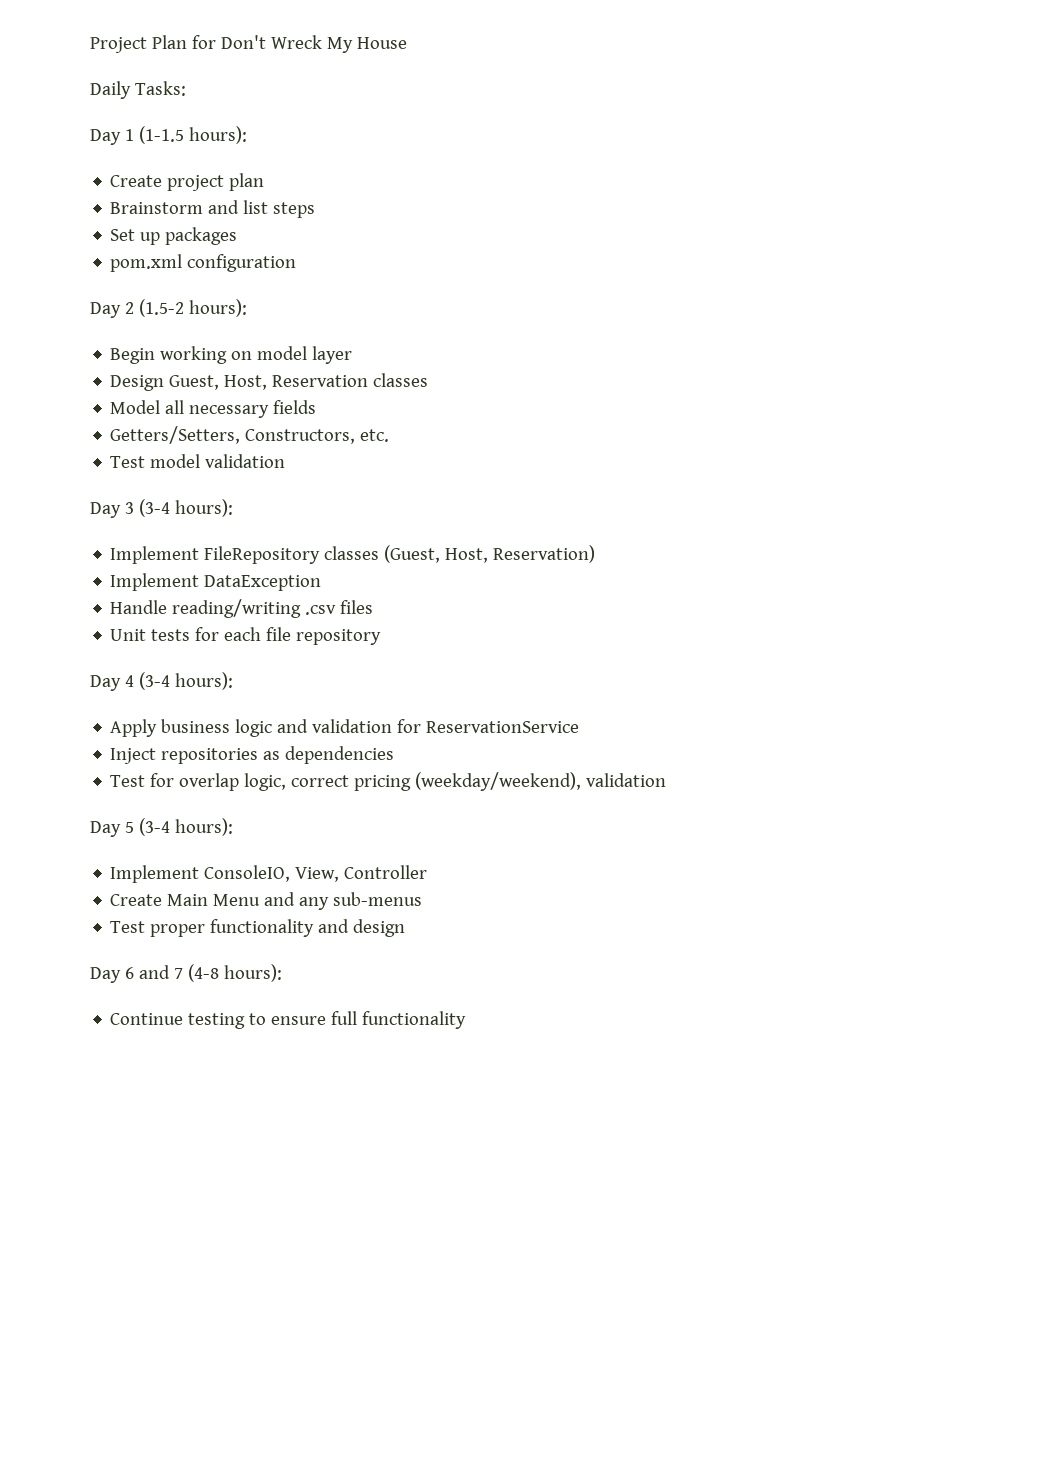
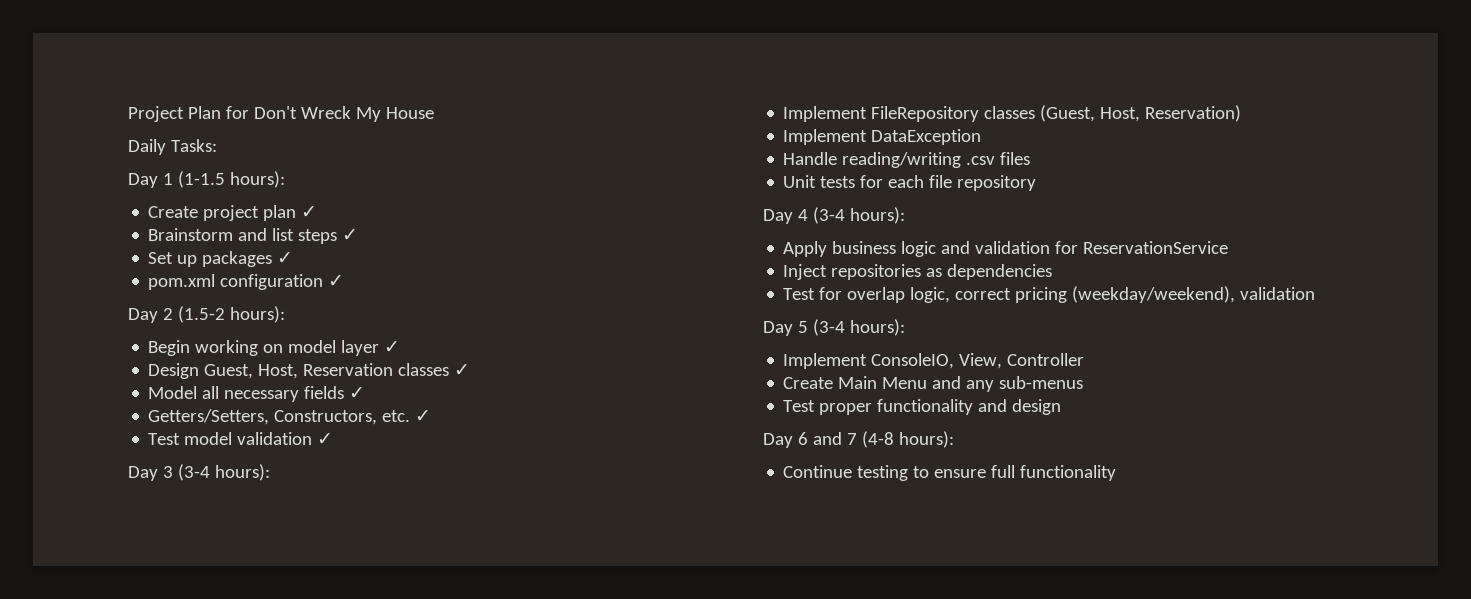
- Create project plan
+ Create project plan ✓
- Brainstorm and list steps
+ Brainstorm and list steps ✓
- Set up packages
+ Set up packages ✓
- pom.xml configuration
+ pom.xml configuration ✓
- Begin working on model layer
+ Begin working on model layer ✓
- Design Guest, Host, Reservation classes
+ Design Guest, Host, Reservation classes ✓
- Model all necessary fields
+ Model all necessary fields ✓
- Getters/Setters, Constructors, etc.
+ Getters/Setters, Constructors, etc. ✓
- Test model validation
+ Test model validation ✓

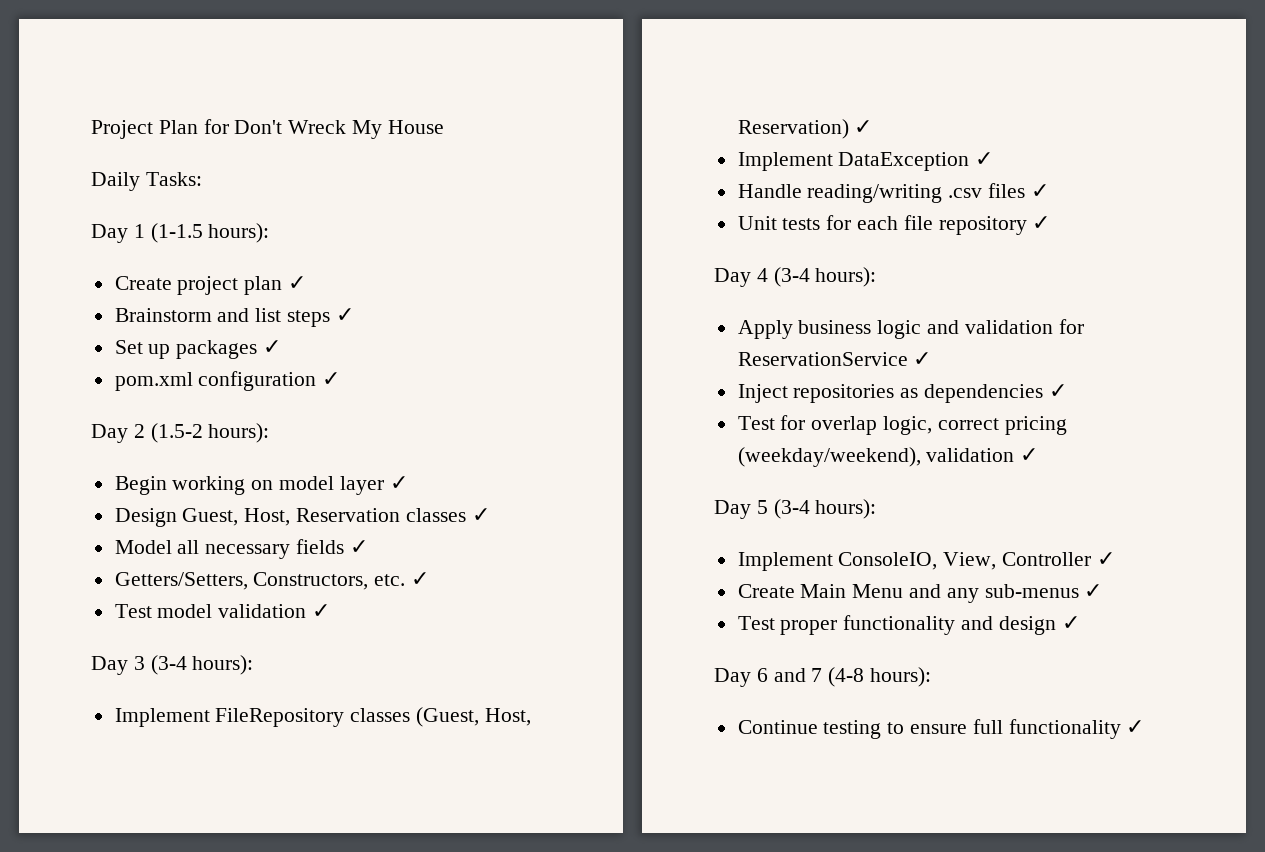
- Implement FileRepository classes (Guest, Host, Reservation)
+ Implement FileRepository classes (Guest, Host, Reservation) ✓
- Implement DataException
+ Implement DataException ✓
- Handle reading/writing .csv files
+ Handle reading/writing .csv files ✓
- Unit tests for each file repository
+ Unit tests for each file repository ✓
- Apply business logic and validation for ReservationService
+ Apply business logic and validation for ReservationService ✓
- Inject repositories as dependencies
+ Inject repositories as dependencies ✓
- Test for overlap logic, correct pricing (weekday/weekend), validation
+ Test for overlap logic, correct pricing (weekday/weekend), validation ✓
- Implement ConsoleIO, View, Controller
+ Implement ConsoleIO, View, Controller ✓
- Create Main Menu and any sub-menus
+ Create Main Menu and any sub-menus ✓
- Test proper functionality and design
+ Test proper functionality and design ✓
- Continue testing to ensure full functionality
+ Continue testing to ensure full functionality ✓

